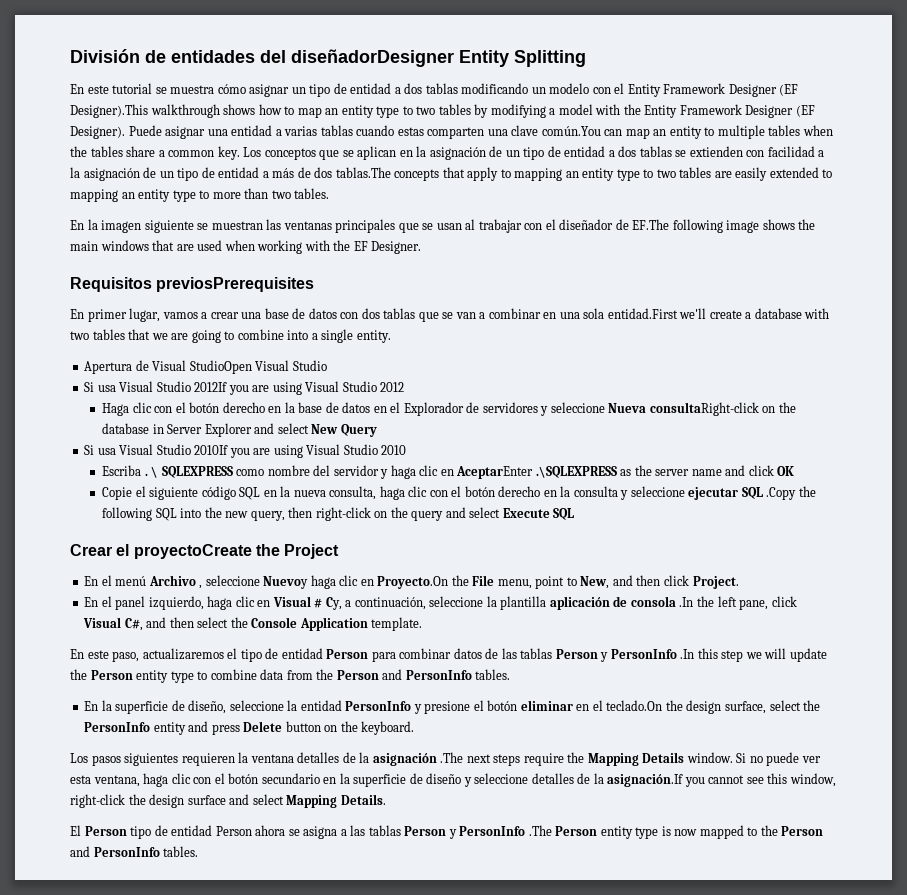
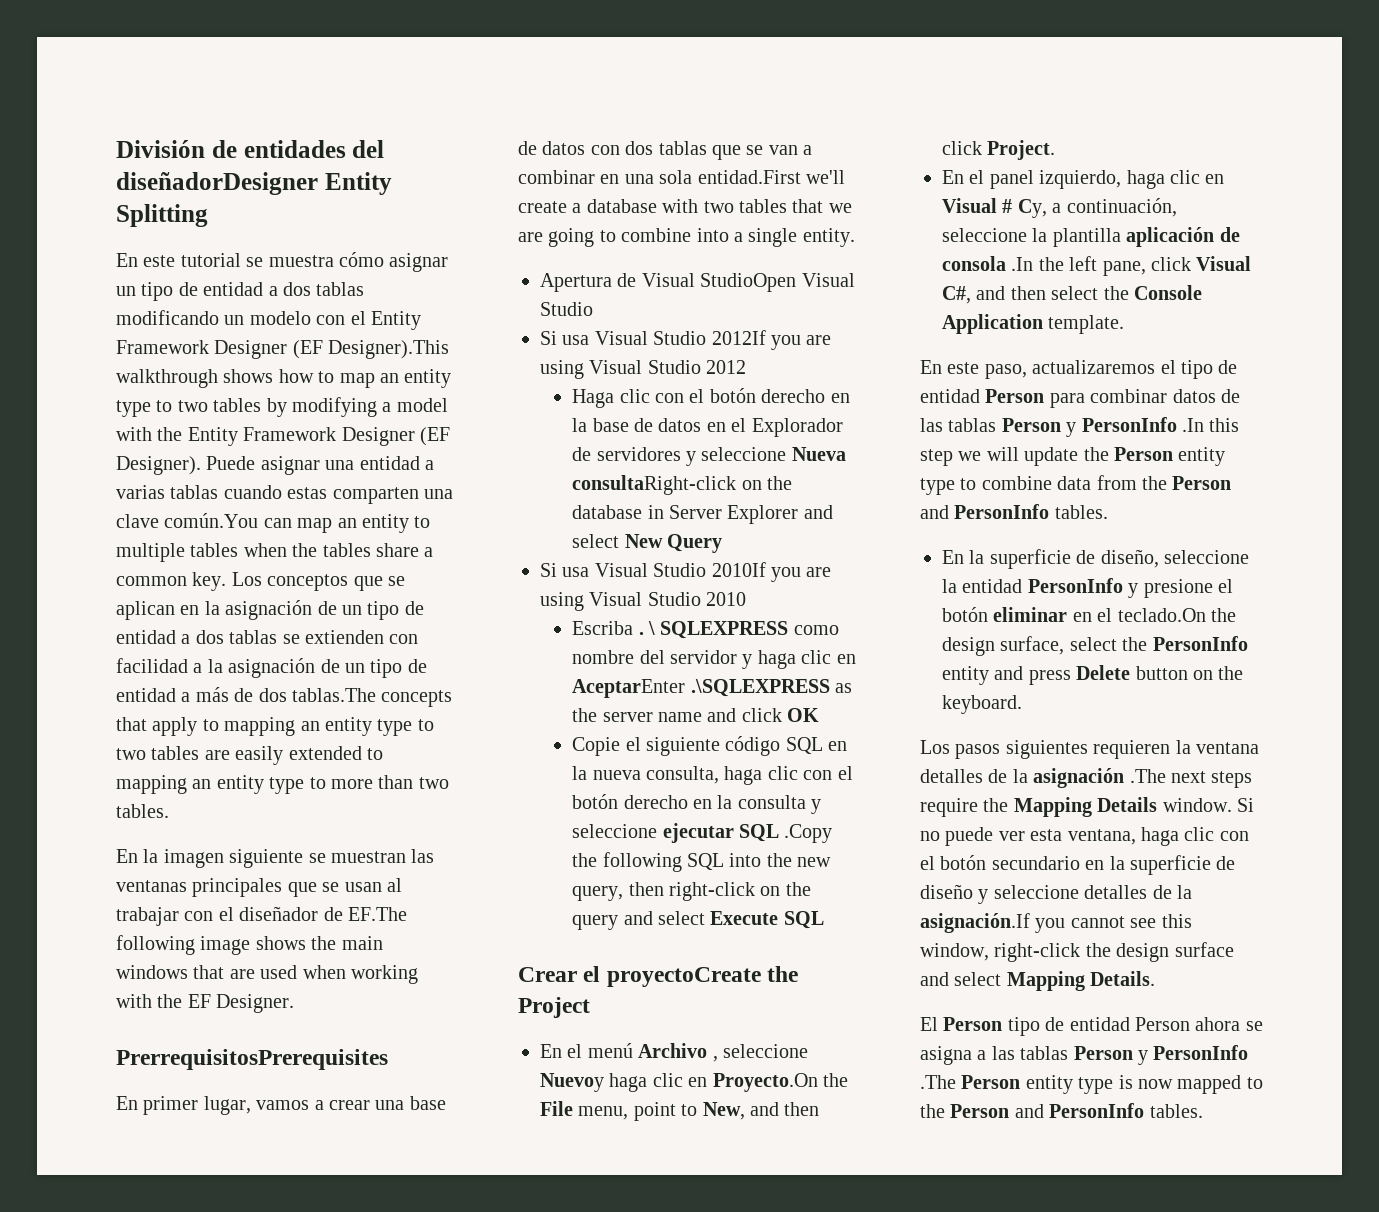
- Requisitos previosPrerequisites
+ PrerrequisitosPrerequisites

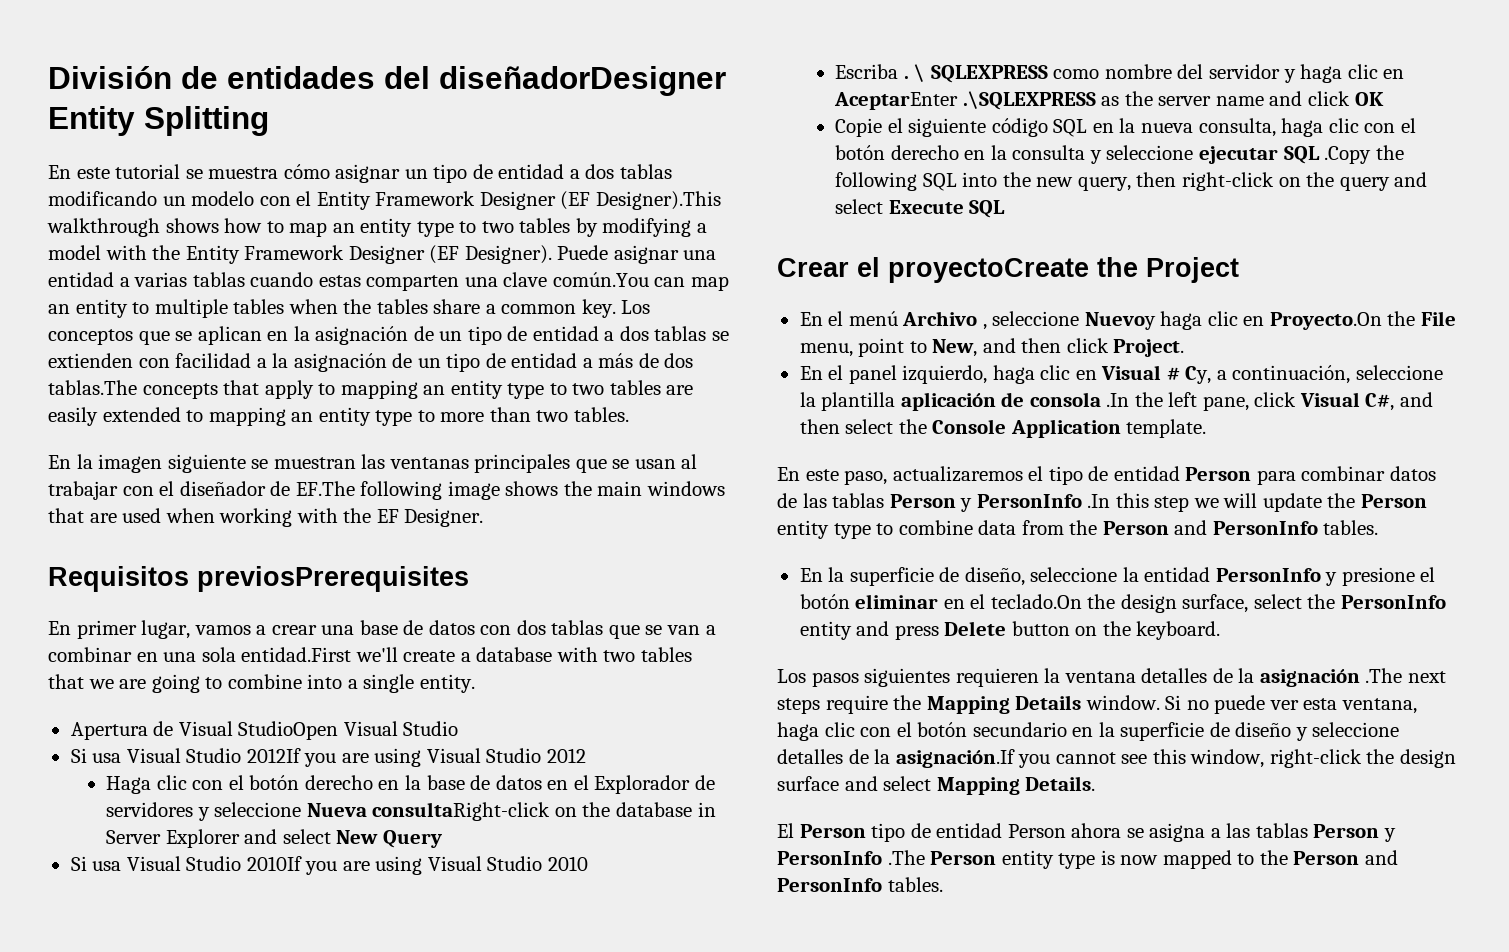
- PrerrequisitosPrerequisites
+ Requisitos previosPrerequisites

